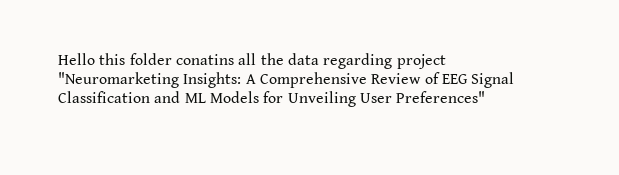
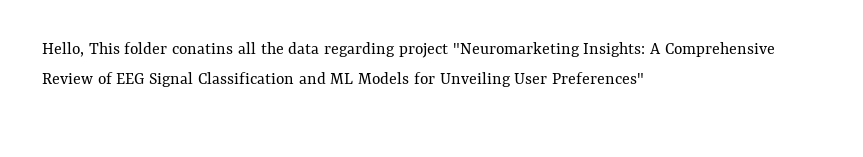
- Hello this folder conatins all the data regarding project "Neuromarketing Insights: A Comprehensive Review of EEG Signal Classification and ML Models for Unveiling User Preferences"
+ Hello, This folder conatins all the data regarding project "Neuromarketing Insights: A Comprehensive Review of EEG Signal Classification and ML Models for Unveiling User Preferences"

